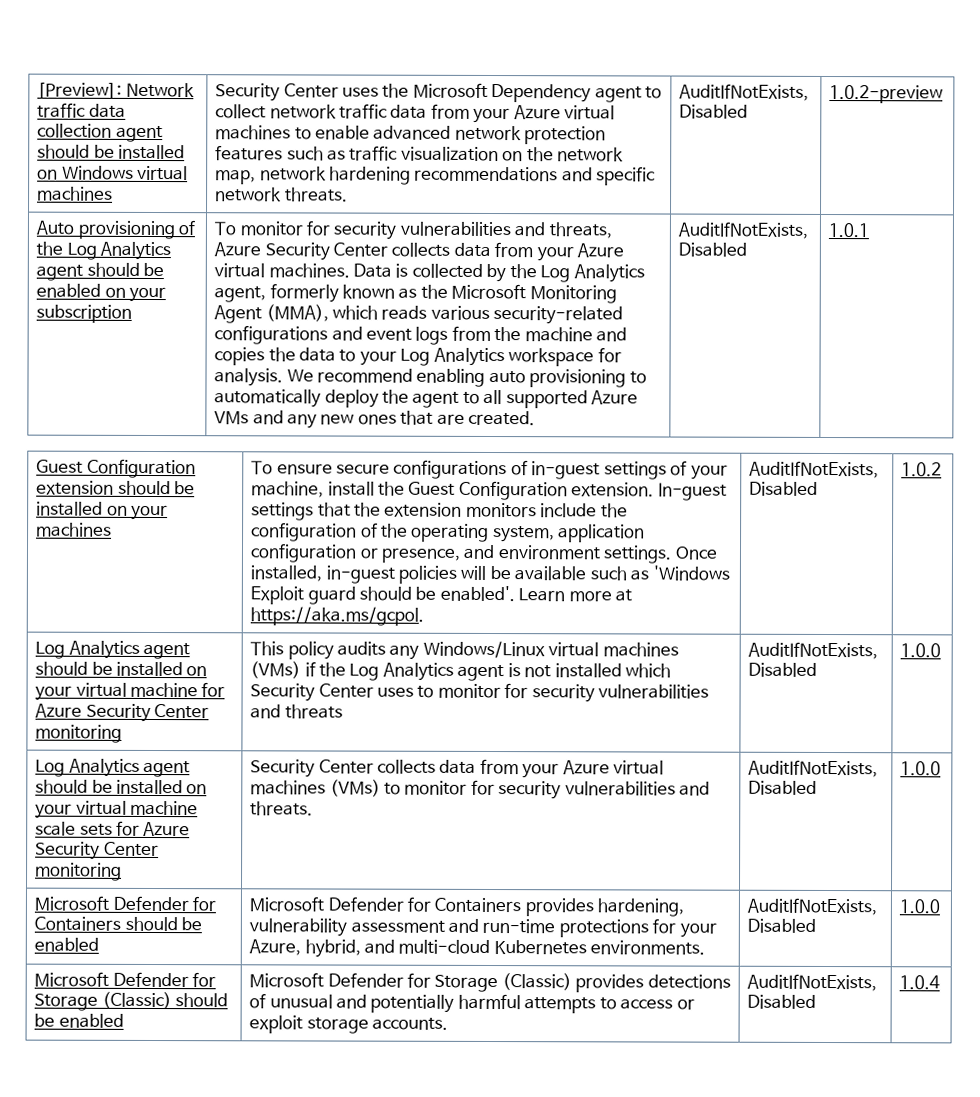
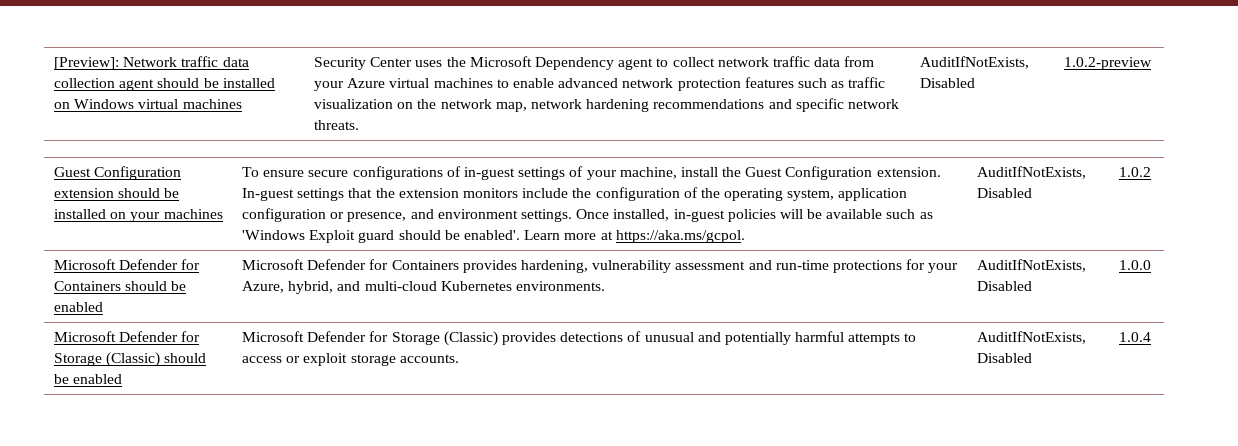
- Auto provisioning of the Log Analytics agent should be enabled on your subscription | To monitor for security vulnerabilities and threats, Azure Security Center collects data from your Azure virtual machines. Data is collected by the Log Analytics agent, formerly known as the Microsoft Monitoring Agent (MMA), which reads various security-related configurations and event logs from the machine and copies the data to your Log Analytics workspace for analysis. We recommend enabling auto provisioning to automatically deploy the agent to all supported Azure VMs and any new ones that are created. | AuditIfNotExists, Disabled | 1.0.1
- Log Analytics agent should be installed on your virtual machine for Azure Security Center monitoring | This policy audits any Windows/Linux virtual machines (VMs) if the Log Analytics agent is not installed which Security Center uses to monitor for security vulnerabilities and threats | AuditIfNotExists, Disabled | 1.0.0
- Log Analytics agent should be installed on your virtual machine scale sets for Azure Security Center monitoring | Security Center collects data from your Azure virtual machines (VMs) to monitor for security vulnerabilities and threats. | AuditIfNotExists, Disabled | 1.0.0

